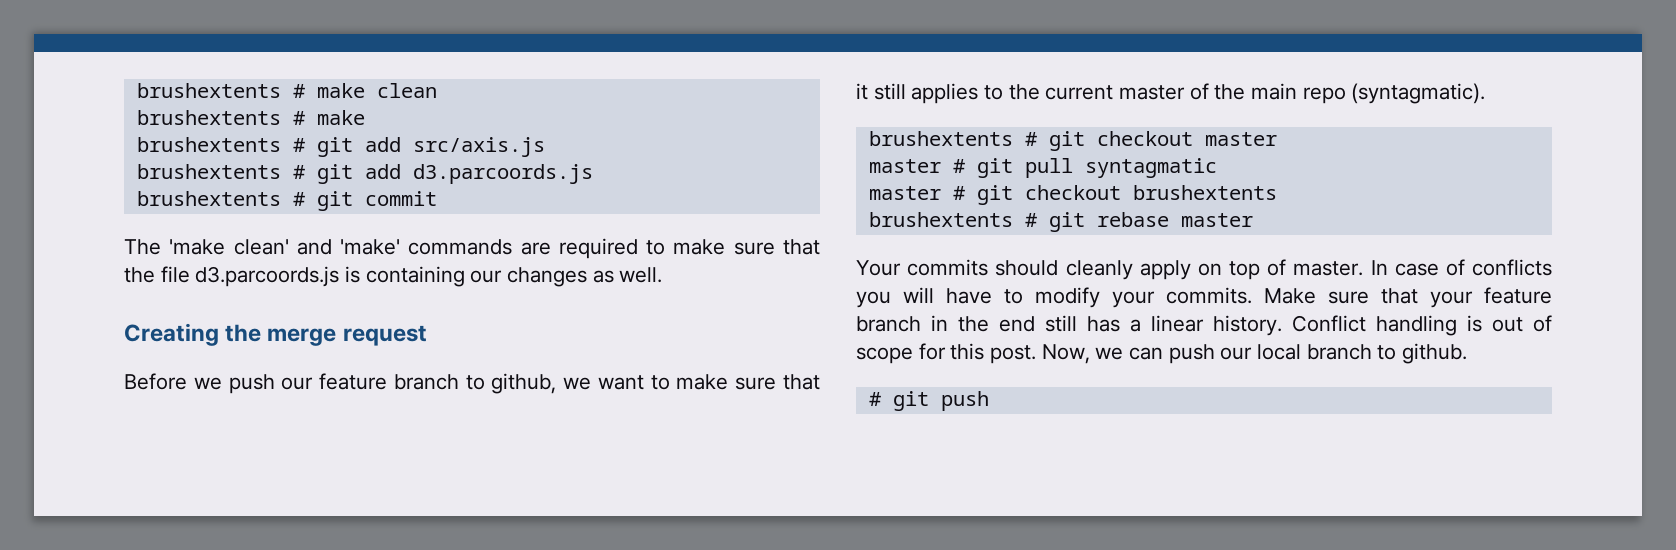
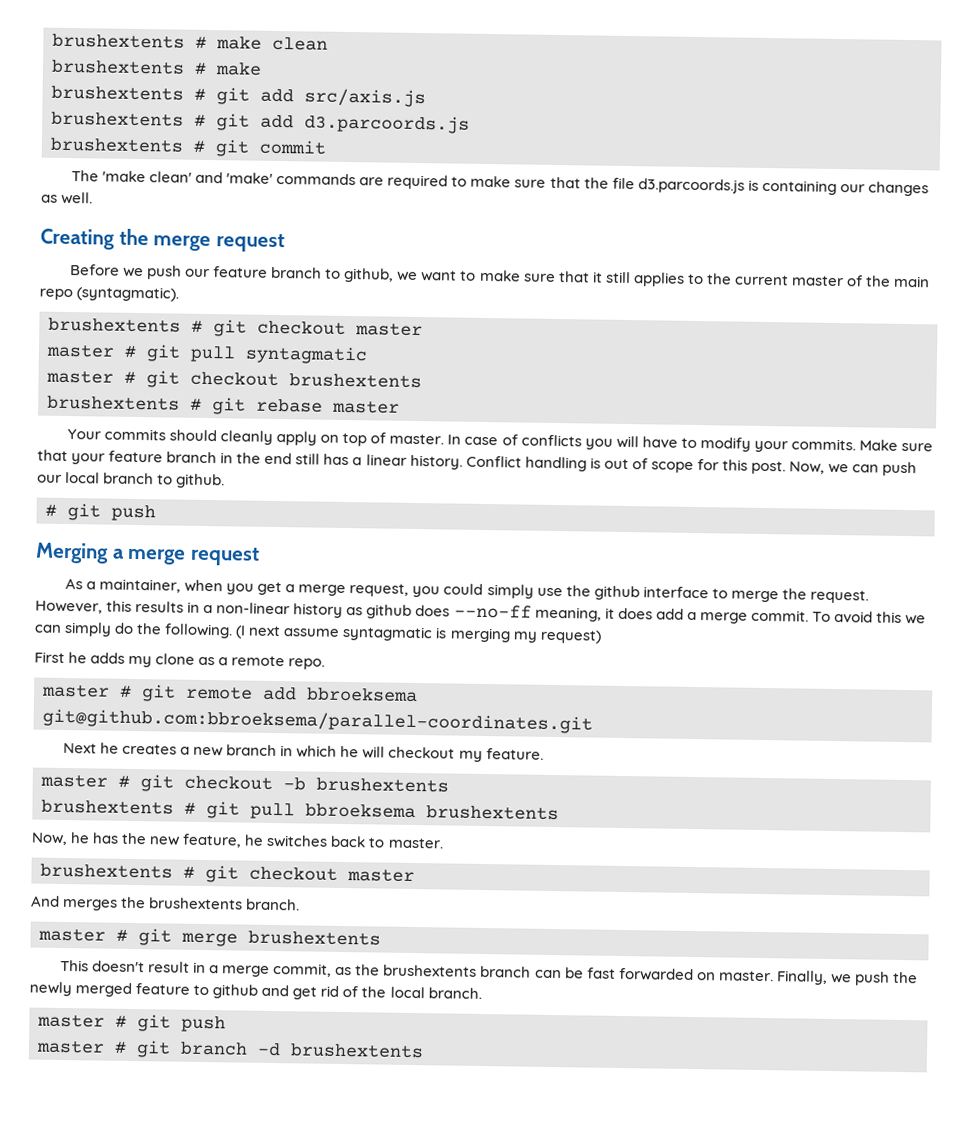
+ Merging a merge request
+ As a maintainer, when you get a merge request, you could simply use the github interface to merge the request. However, this results in a non-linear history as github does --no-ff meaning, it does add a merge commit. To avoid this we can simply do the following. (I next assume syntagmatic is merging my request)
+ First he adds my clone as a remote repo.
+ master # git remote add bbroeksema git@github.com:bbroeksema/parallel-coordinates.git
+ Next he creates a new branch in which he will checkout my feature.
+ master # git checkout -b brushextents
+ brushextents # git pull bbroeksema brushextents
+ Now, he has the new feature, he switches back to master.
+ brushextents # git checkout master
+ And merges the brushextents branch.
+ master # git merge brushextents
+ This doesn't result in a merge commit, as the brushextents branch can be fast forwarded on master. Finally, we push the newly merged feature to github and get rid of the local branch.
+ master # git push
+ master # git branch -d brushextents

